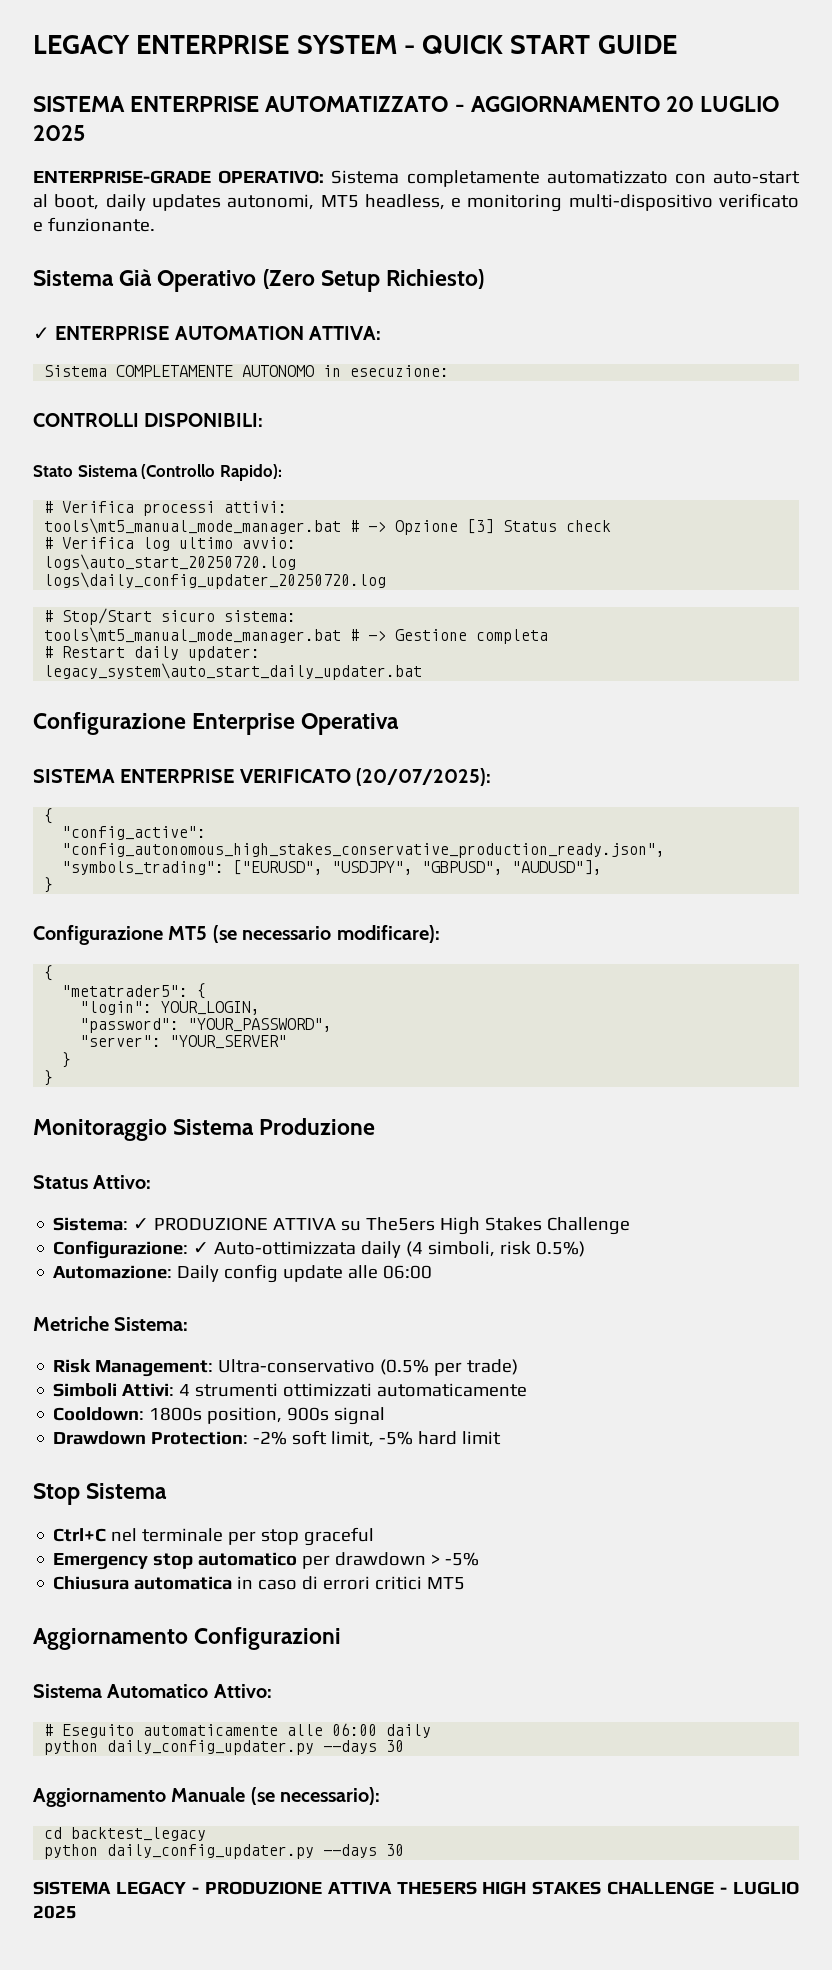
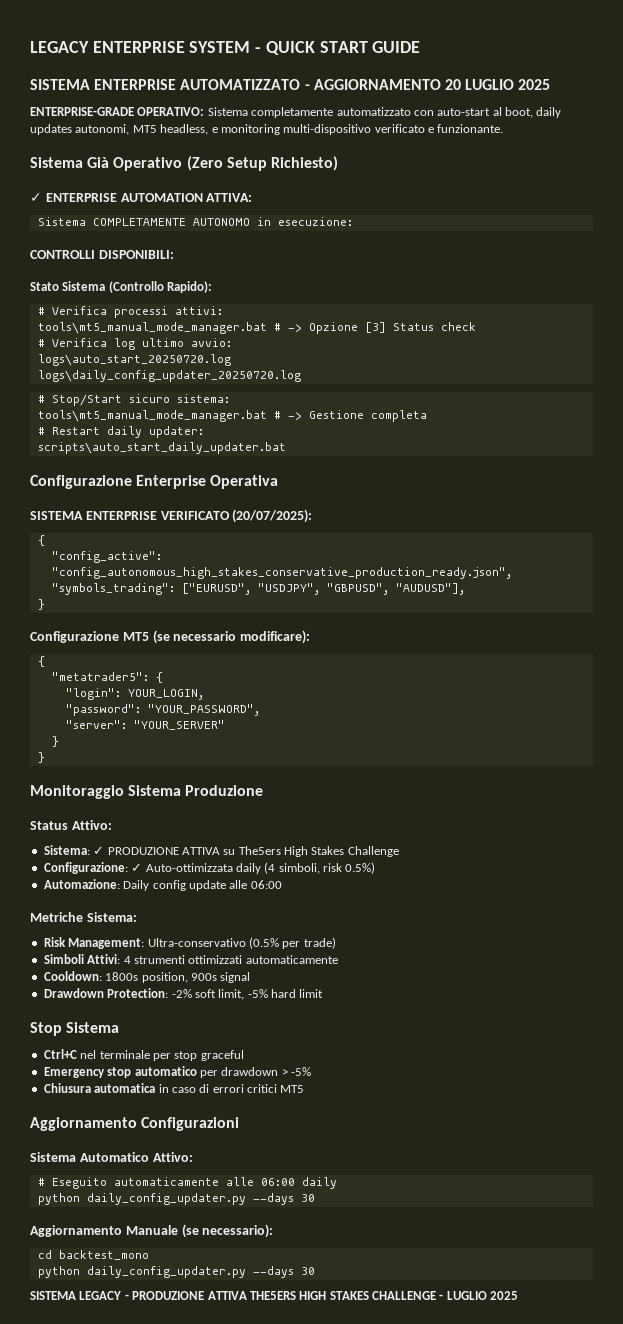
- legacy_system\auto_start_daily_updater.bat
+ scripts\auto_start_daily_updater.bat
- cd backtest_legacy
+ cd backtest_mono

